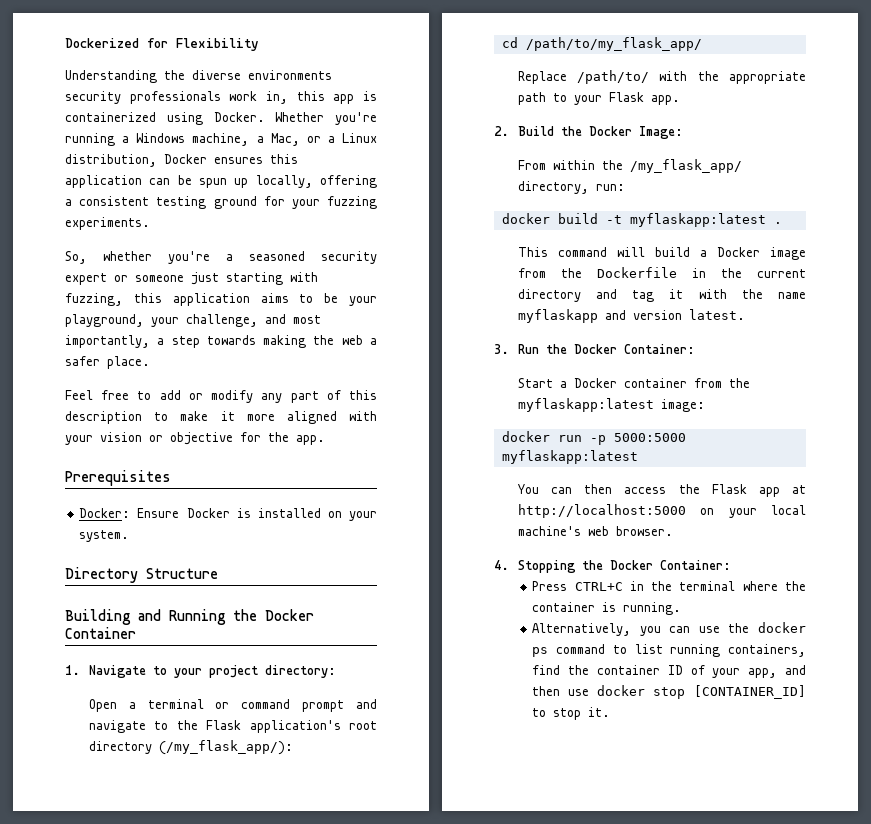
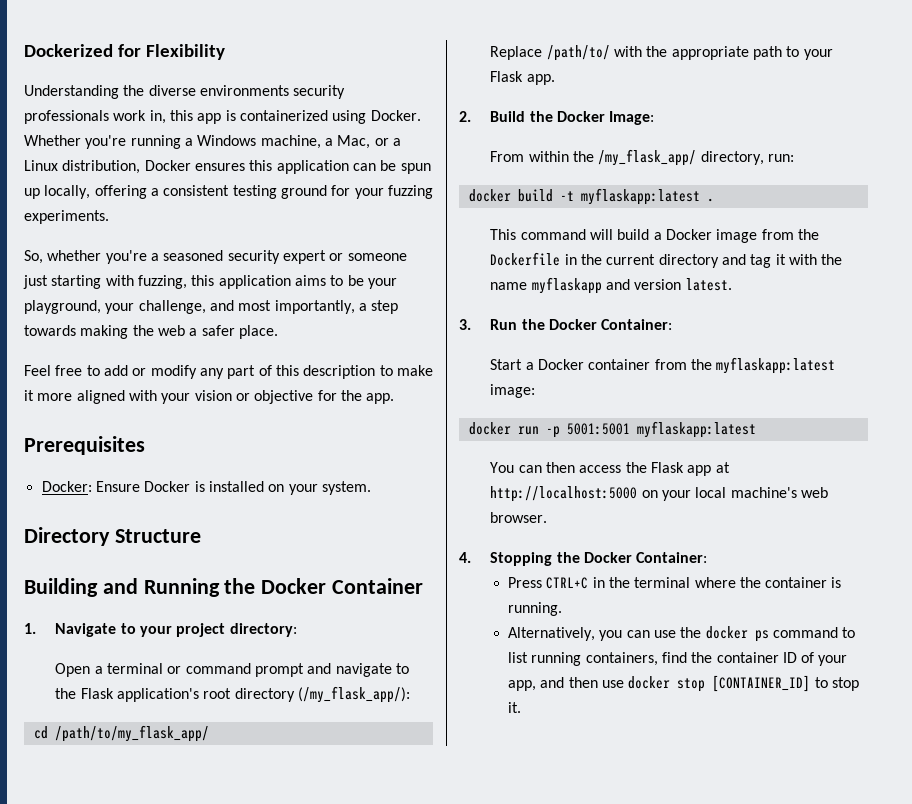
- docker run -p 5000:5000 myflaskapp:latest
+ docker run -p 5001:5001 myflaskapp:latest

